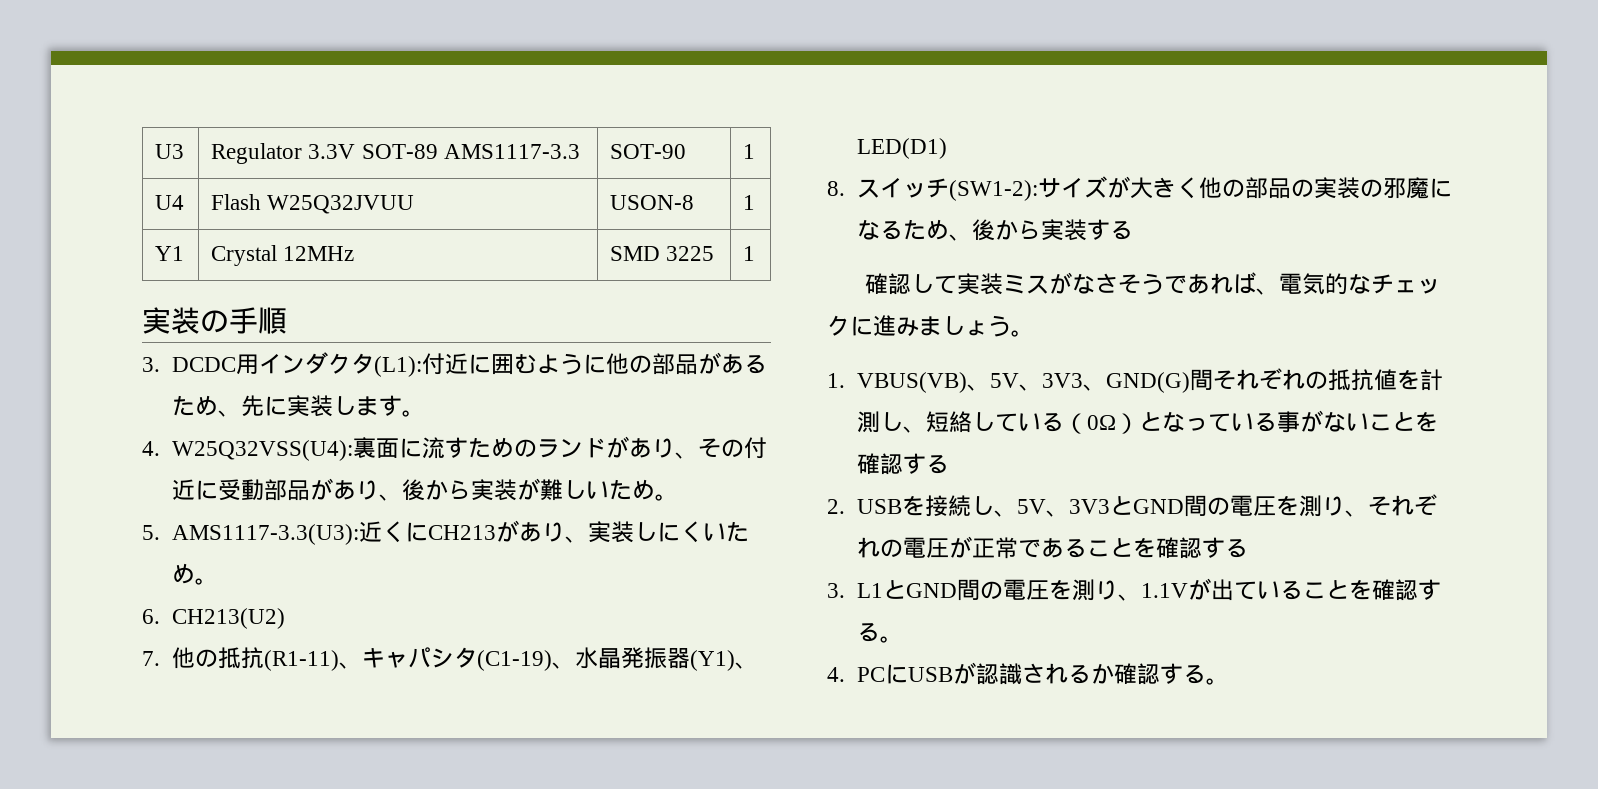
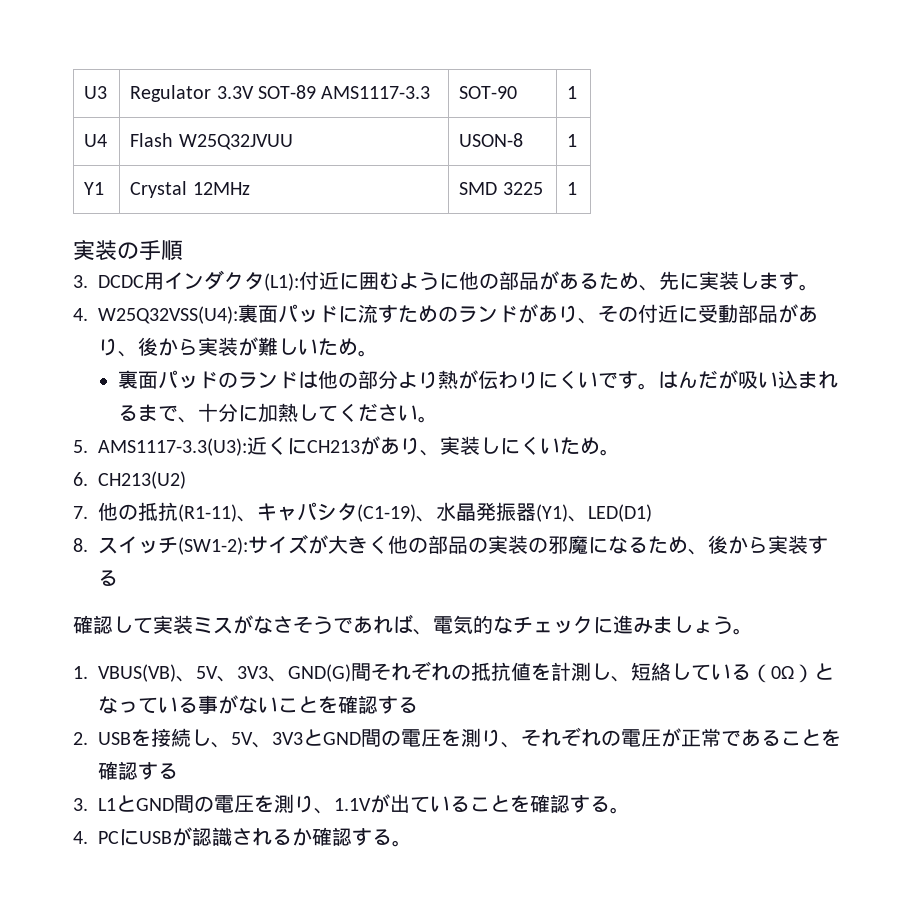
- 4. W25Q32VSS(U4):裏面に流すためのランドがあり、その付近に受動部品があり、後から実装が難しいため。
+ 4. W25Q32VSS(U4):裏面パッドに流すためのランドがあり、その付近に受動部品があり、後から実装が難しいため。
+ 裏面パッドのランドは他の部分より熱が伝わりにくいです。はんだが吸い込まれるまで、十分に加熱してください。

